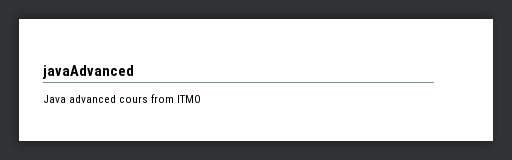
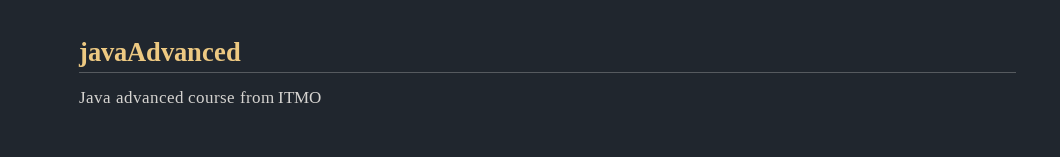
- Java advanced cours from ITMO
+ Java advanced course from ITMO

